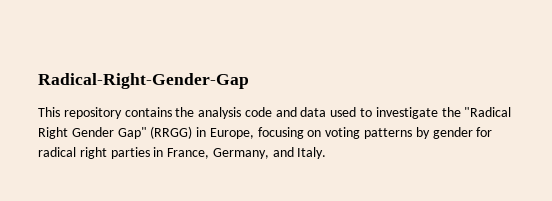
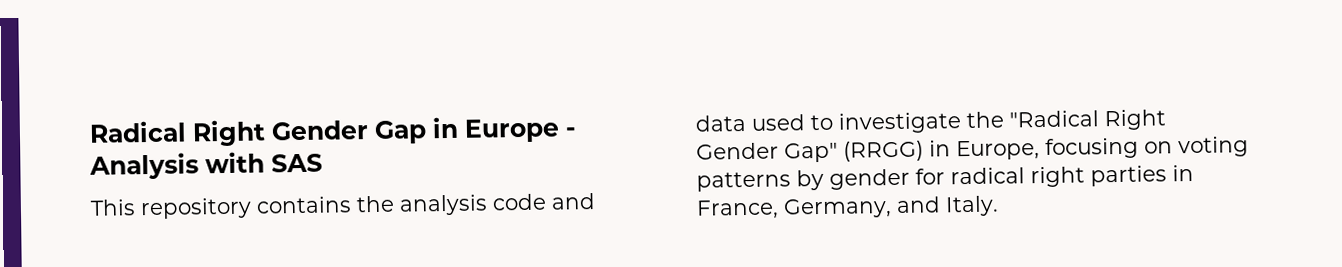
- Radical-Right-Gender-Gap
+ Radical Right Gender Gap in Europe - Analysis with SAS

